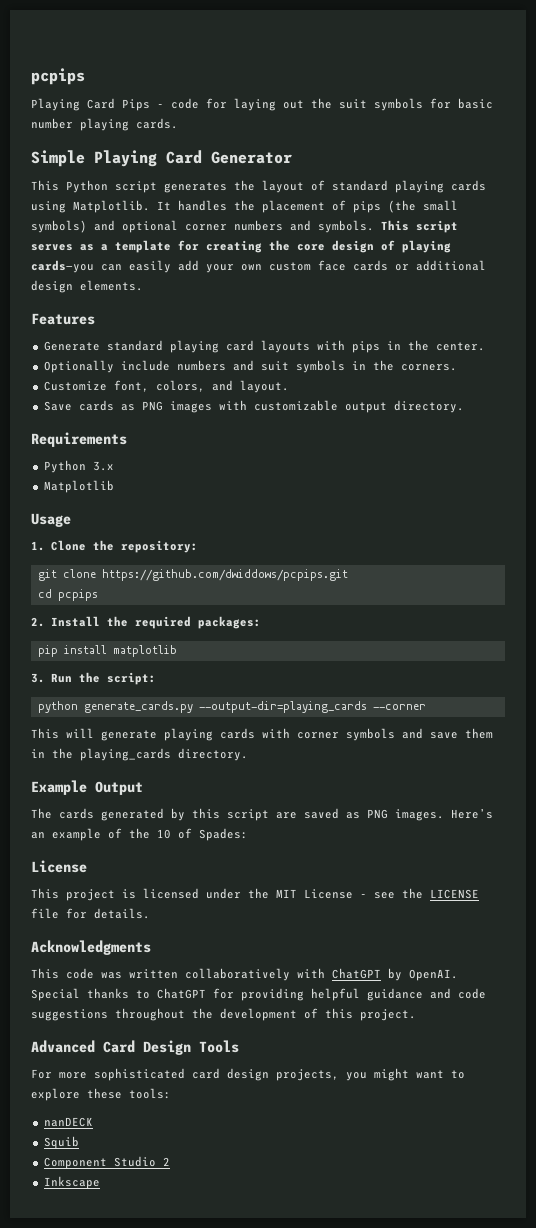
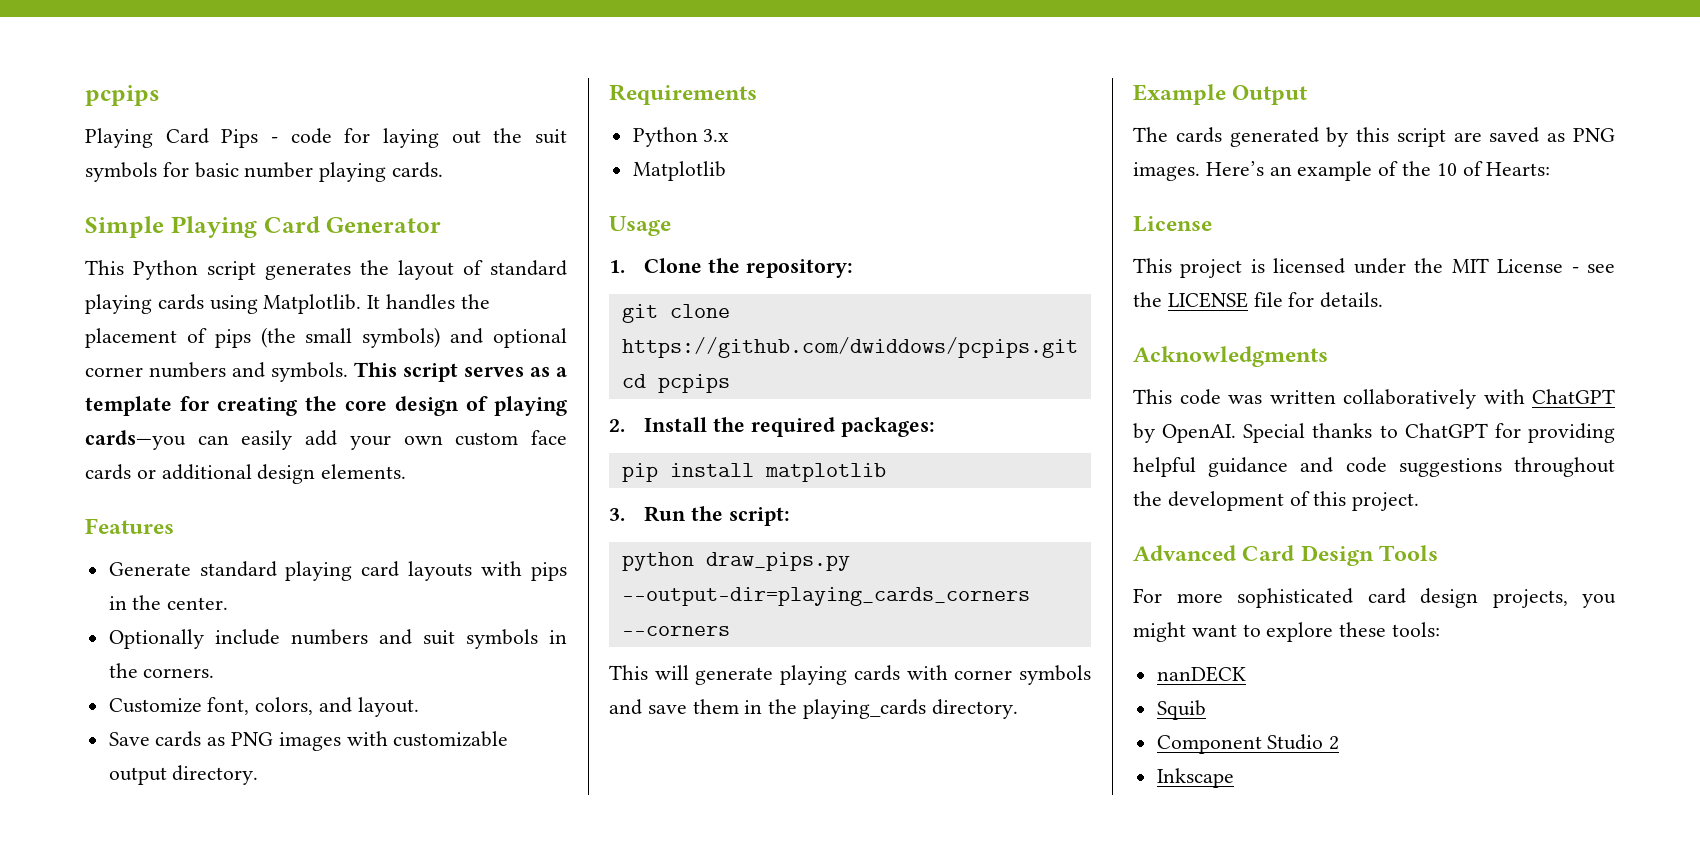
- python generate_cards.py --output-dir=playing_cards --corner
+ python draw_pips.py --output-dir=playing_cards_corners --corners
- Here’s an example of the 10 of Spades:
+ Here’s an example of the 10 of Hearts:

